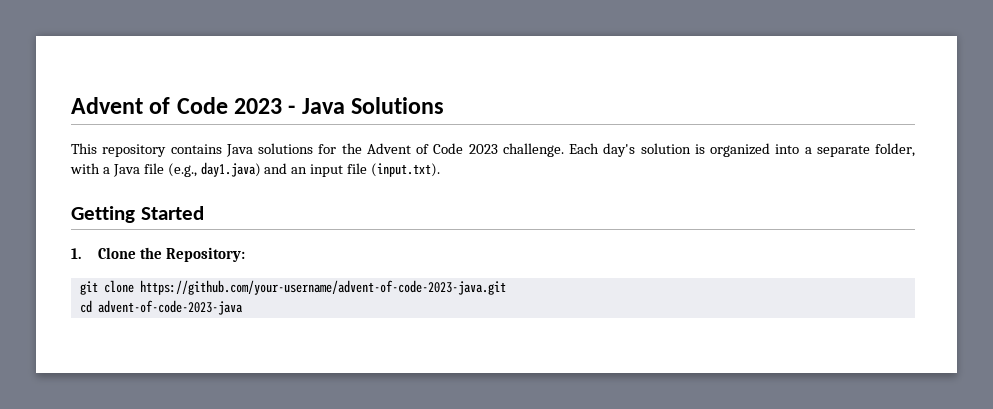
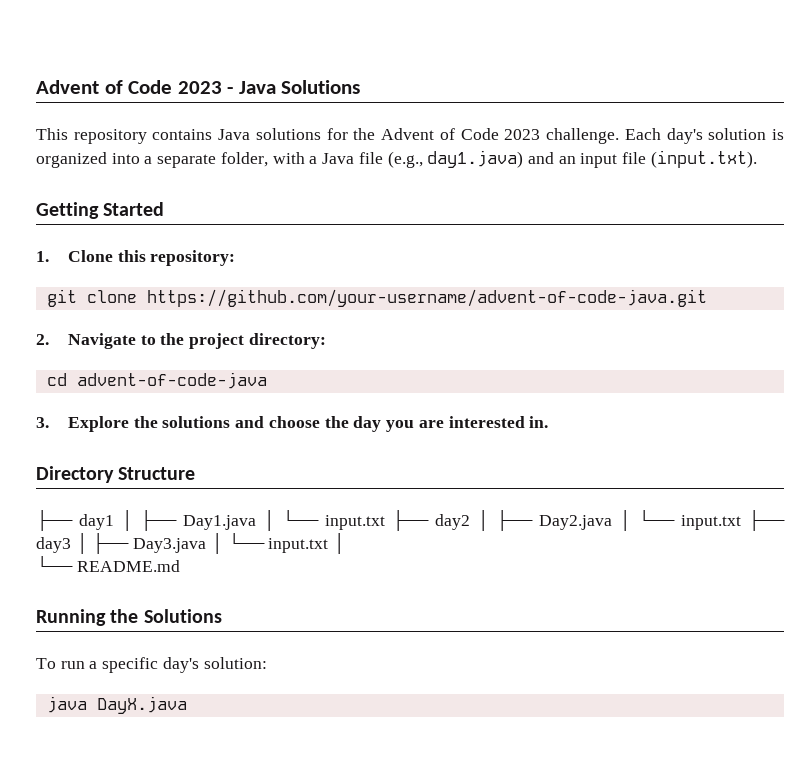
- 1. Clone the Repository:
+ 1. Clone this repository:
- git clone https://github.com/your-username/advent-of-code-2023-java.git
- cd advent-of-code-2023-java
+ git clone https://github.com/your-username/advent-of-code-java.git
+ 2. Navigate to the project directory:
+ cd advent-of-code-java
+ 3. Explore the solutions and choose the day you are interested in.
+ Directory Structure
+ ├── day1 │ ├── Day1.java │ └── input.txt ├── day2 │ ├── Day2.java │ └── input.txt ├── day3 │ ├── Day3.java │ └── input.txt │
+ └── README.md
+ Running the Solutions
+ To run a specific day's solution:
+ java DayX.java

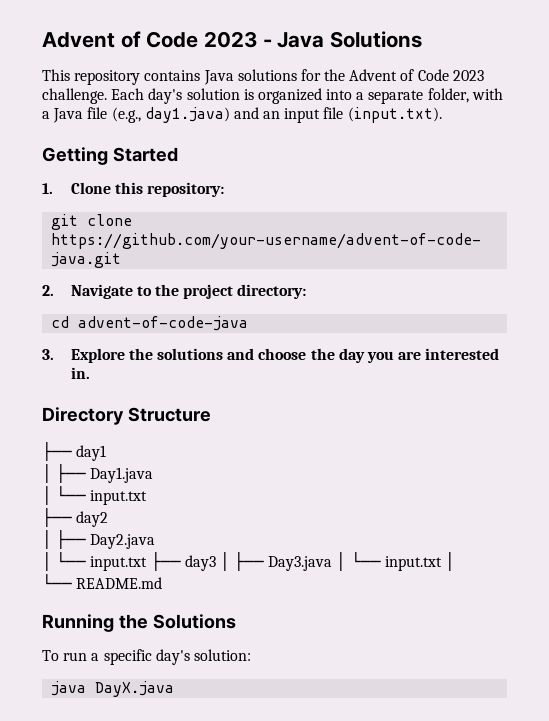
- ├── day1 │ ├── Day1.java │ └── input.txt ├── day2 │ ├── Day2.java │ └── input.txt ├── day3 │ ├── Day3.java │ └── input.txt │
+ ├── day1
+ │ ├── Day1.java
+ │ └── input.txt
+ ├── day2
+ │ ├── Day2.java
+ │ └── input.txt ├── day3 │ ├── Day3.java │ └── input.txt │

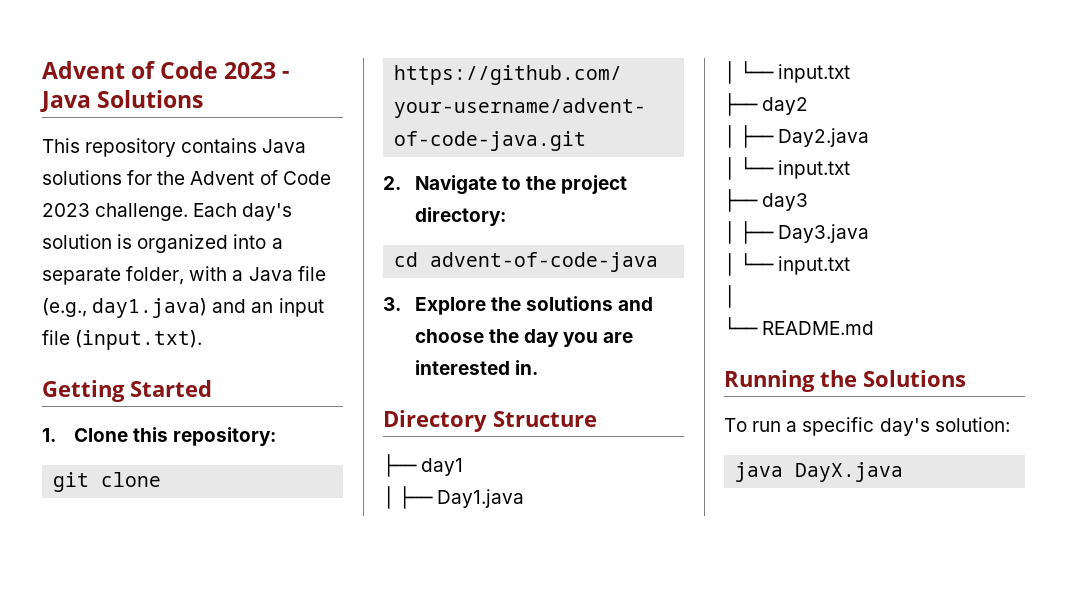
  │ ├── Day2.java
- │ └── input.txt ├── day3 │ ├── Day3.java │ └── input.txt │
+ │ └── input.txt
+ ├── day3
+ │ ├── Day3.java
+ │ └── input.txt
+ │

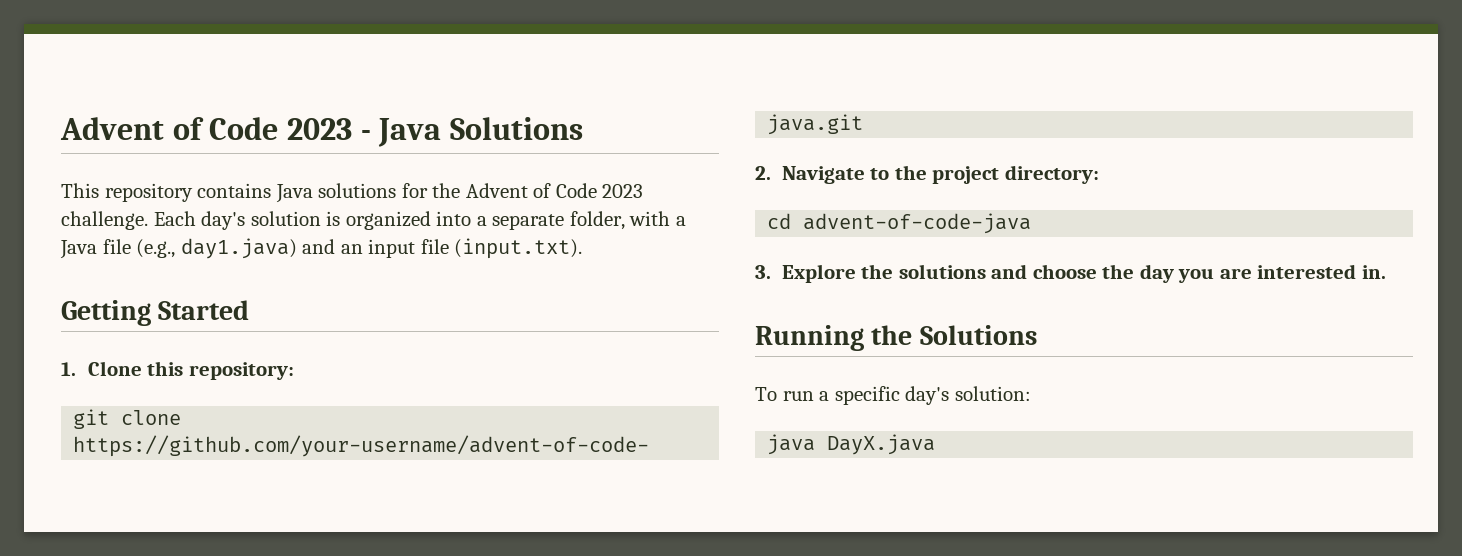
- Directory Structure
- ├── day1
- │ ├── Day1.java
- │ └── input.txt
- ├── day2
- │ ├── Day2.java
- │ └── input.txt
- ├── day3
- │ ├── Day3.java
- │ └── input.txt
- │
- └── README.md

